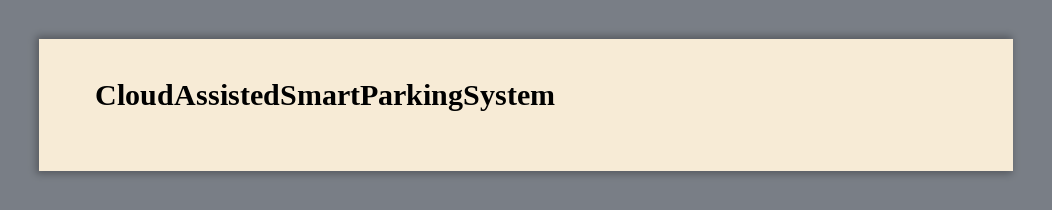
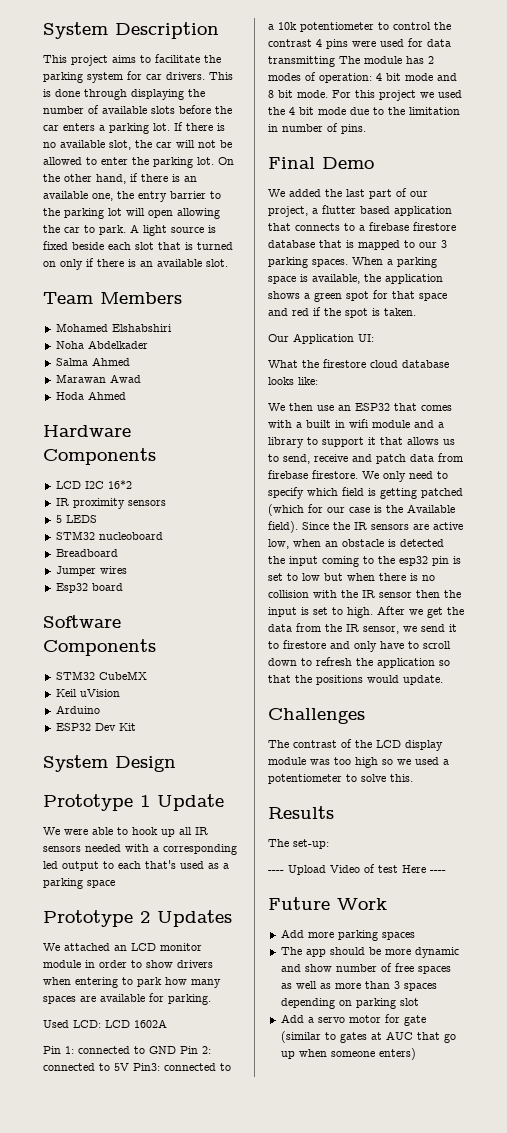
- CloudAssistedSmartParkingSystem
+ System Description
+ This project aims to facilitate the parking system for car drivers. This is done through displaying the number of available slots before the car enters a parking lot. If there is no available slot, the car will not be allowed to enter the parking lot. On the other hand, if there is an available one, the entry barrier to the parking lot will open allowing the car to park. A light source is fixed beside each slot that is turned on only if there is an available slot.
+ Team Members
+ Mohamed Elshabshiri
+ Noha Abdelkader
+ Salma Ahmed
+ Marawan Awad
+ Hoda Ahmed
+ Hardware Components
+ LCD I2C 16*2
+ IR proximity sensors
+ 5 LEDS
+ STM32 nucleoboard
+ Breadboard
+ Jumper wires
+ Esp32 board
+ Software Components
+ STM32 CubeMX
+ Keil uVision
+ Arduino
+ ESP32 Dev Kit
+ System Design
+ Prototype 1 Update
+ We were able to hook up all IR sensors needed with a corresponding led output to each that's used as a parking space
+ Prototype 2 Updates
+ We attached an LCD monitor module in order to show drivers when entering to park how many spaces are available for parking.
+ Used LCD: LCD 1602A
+ Pin 1: connected to GND Pin 2: connected to 5V Pin3: connected to a 10k potentiometer to control the contrast 4 pins were used for data transmitting The module has 2 modes of operation: 4 bit mode and 8 bit mode. For this project we used the 4 bit mode due to the limitation in number of pins.
+ Final Demo
+ We added the last part of our project, a flutter based application that connects to a firebase firestore database that is mapped to our 3 parking spaces. When a parking space is available, the application shows a green spot for that space and red if the spot is taken.
+ Our Application UI:
+ What the firestore cloud database looks like:
+ We then use an ESP32 that comes with a built in wifi module and a library to support it that allows us to send, receive and patch data from firebase firestore. We only need to specify which field is getting patched (which for our case is the Available field). Since the IR sensors are active low, when an obstacle is detected the input coming to the esp32 pin is set to low but when there is no collision with the IR sensor then the input is set to high. After we get the data from the IR sensor, we send it to firestore and only have to scroll down to refresh the application so that the positions would update.
+ Challenges
+ The contrast of the LCD display module was too high so we used a potentiometer to solve this.
+ Results
+ The set-up:
+ ---- Upload Video of test Here ----
+ Future Work
+ Add more parking spaces
+ The app should be more dynamic and show number of free spaces as well as more than 3 spaces depending on parking slot
+ Add a servo motor for gate (similar to gates at AUC that go up when someone enters)

